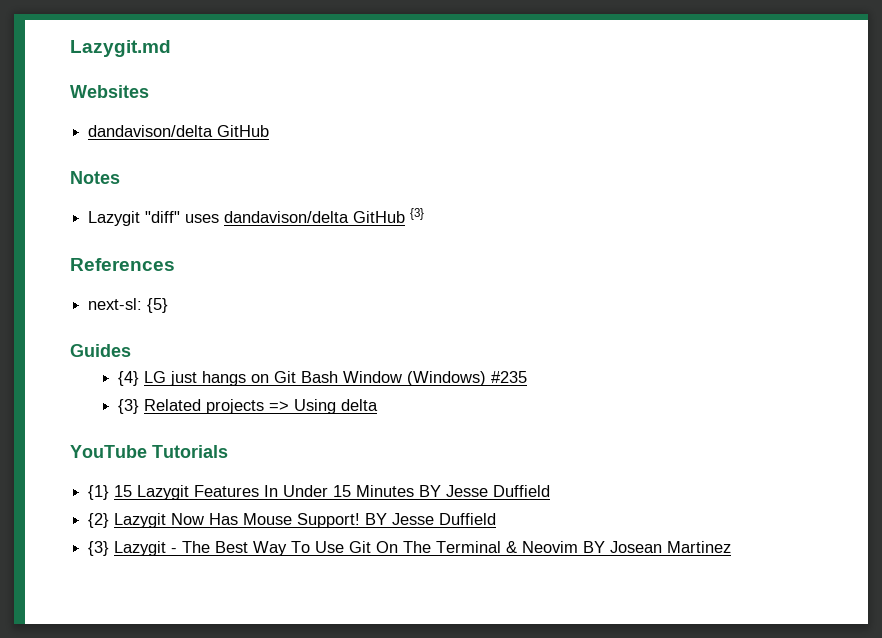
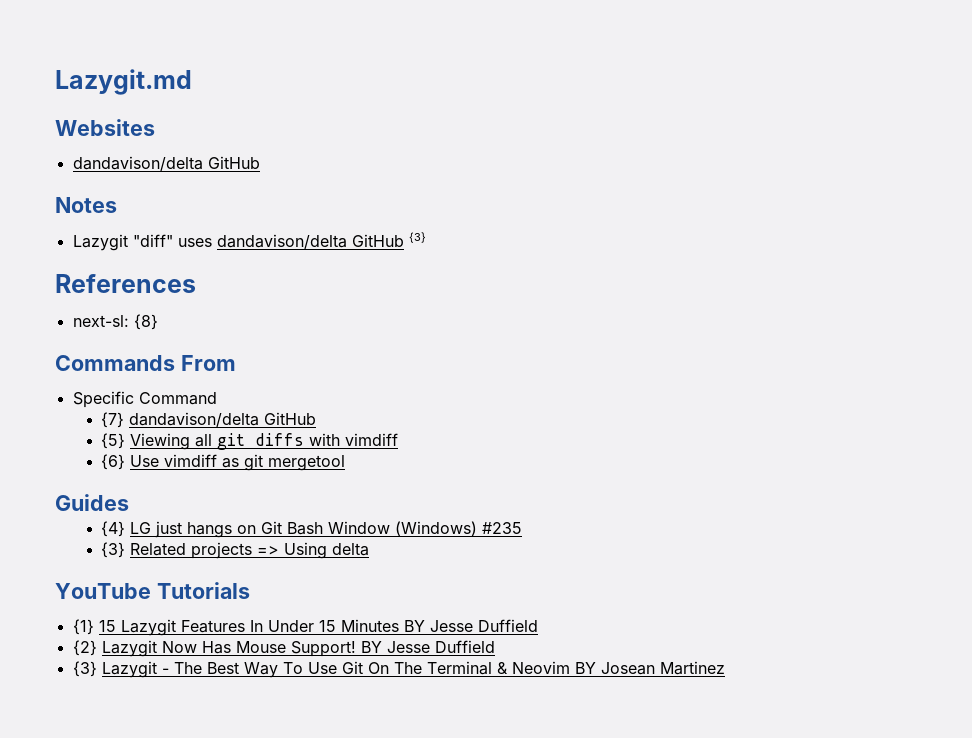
- next-sl: {5}
+ next-sl: {8}
+ Commands From
+ Specific Command
+ {7} dandavison/delta GitHub
+ {5} Viewing all git diffs with vimdiff
+ {6} Use vimdiff as git mergetool

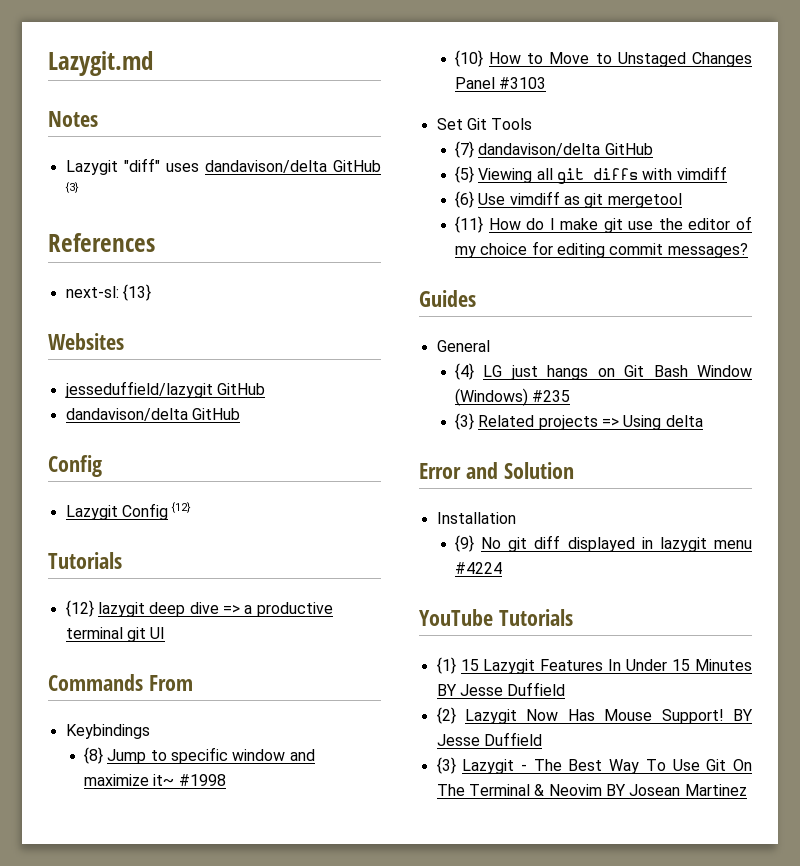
- Websites
- dandavison/delta GitHub
- next-sl: {8}
+ next-sl: {13}
+ Websites
+ jesseduffield/lazygit GitHub
+ dandavison/delta GitHub
+ Config
+ Lazygit Config {12}
+ Tutorials
+ {12} lazygit deep dive => a productive terminal git UI
  Commands From
- Specific Command
+ Keybindings
+ {8} Jump to specific window and maximize it~ #1998
+ {10} How to Move to Unstaged Changes Panel #3103
+ Set Git Tools
+ {11} How do I make git use the editor of my choice for editing commit messages?
+ General
+ Error and Solution
+ Installation
+ {9} No git diff displayed in lazygit menu #4224

